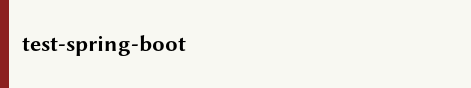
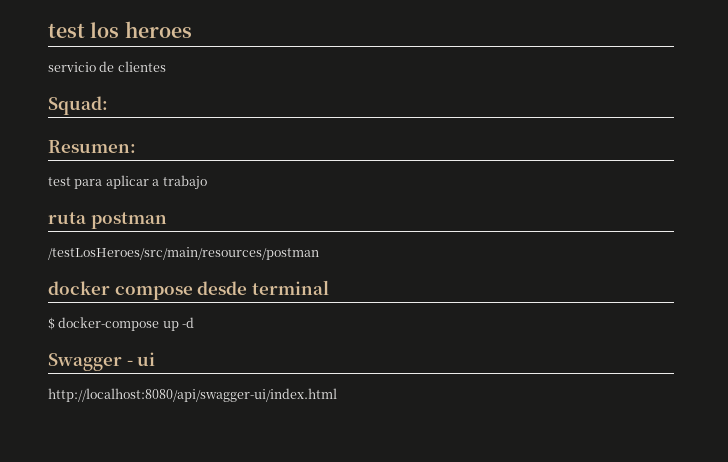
- test-spring-boot
+ test los heroes
+ servicio de clientes
+ Squad:
+ Resumen:
+ test para aplicar a trabajo
+ ruta postman
+ /testLosHeroes/src/main/resources/postman
+ docker compose desde terminal
+ $ docker-compose up -d
+ Swagger - ui
+ http://localhost:8080/api/swagger-ui/index.html

